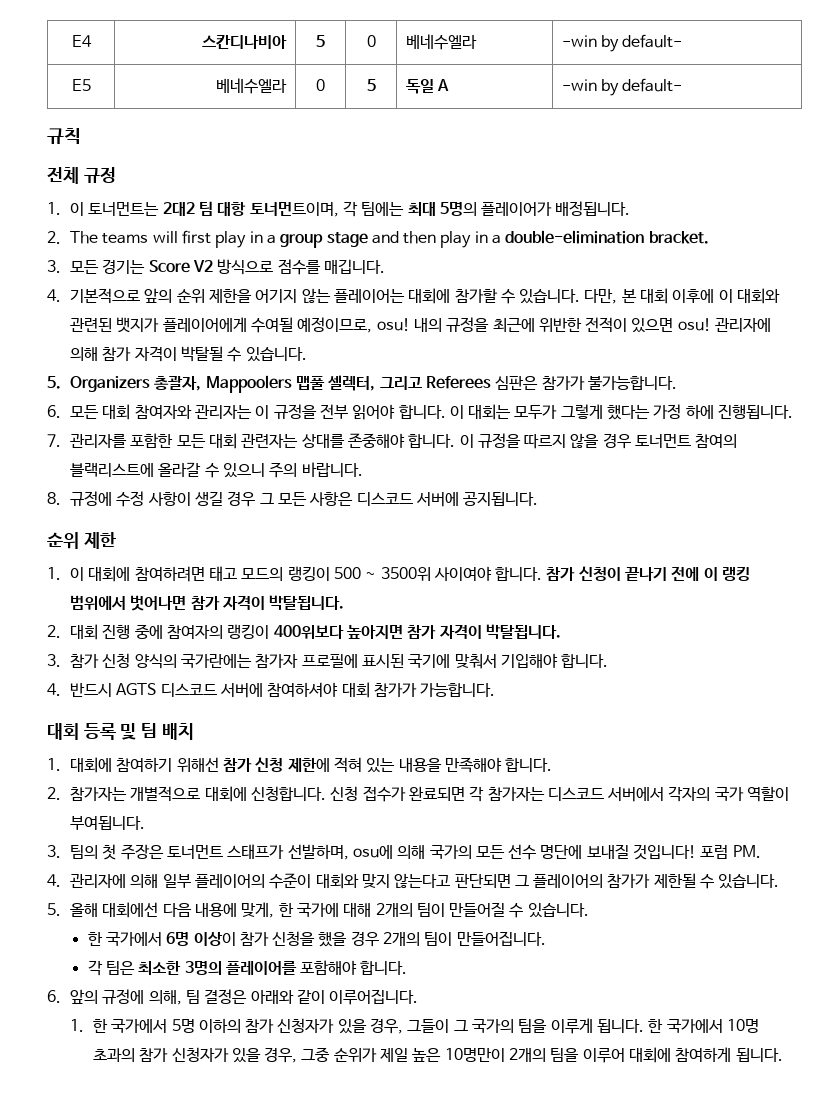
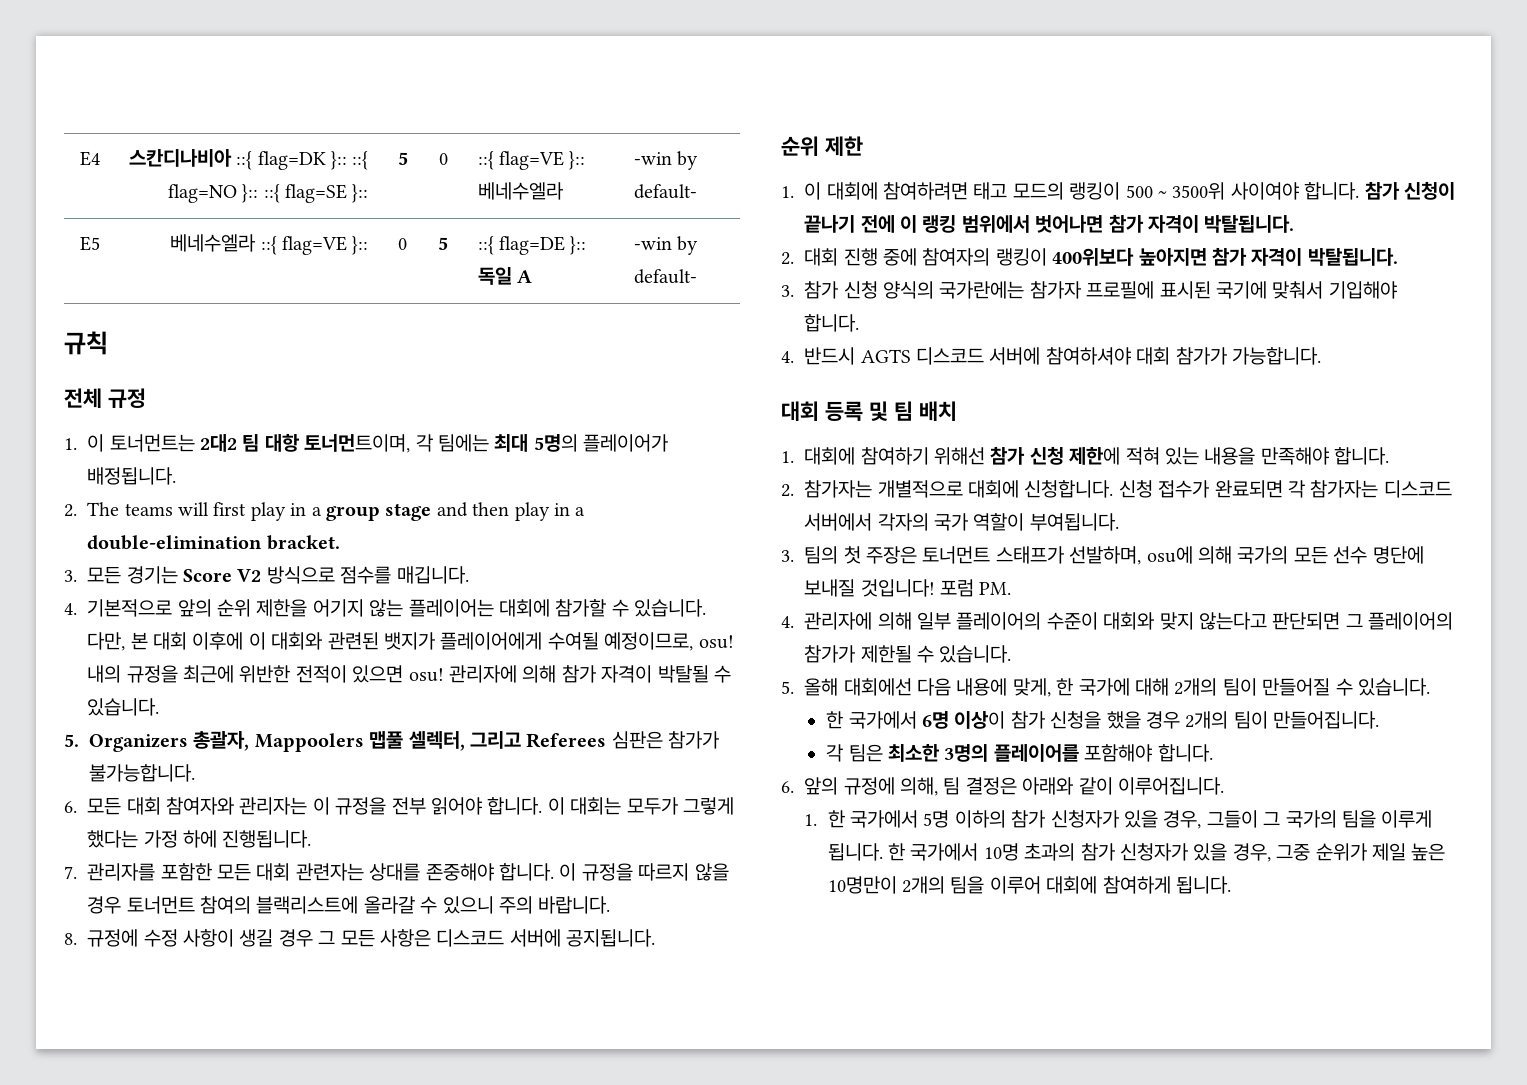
- E4 | 스칸디나비아 | 5 | 0 | 베네수엘라 | -win by default-
+ E4 | 스칸디나비아 ::{ flag=DK }:: ::{ flag=NO }:: ::{ flag=SE }:: | 5 | 0 | ::{ flag=VE }:: 베네수엘라 | -win by default-
- E5 | 베네수엘라 | 0 | 5 | 독일 A | -win by default-
+ E5 | 베네수엘라 ::{ flag=VE }:: | 0 | 5 | ::{ flag=DE }:: 독일 A | -win by default-

